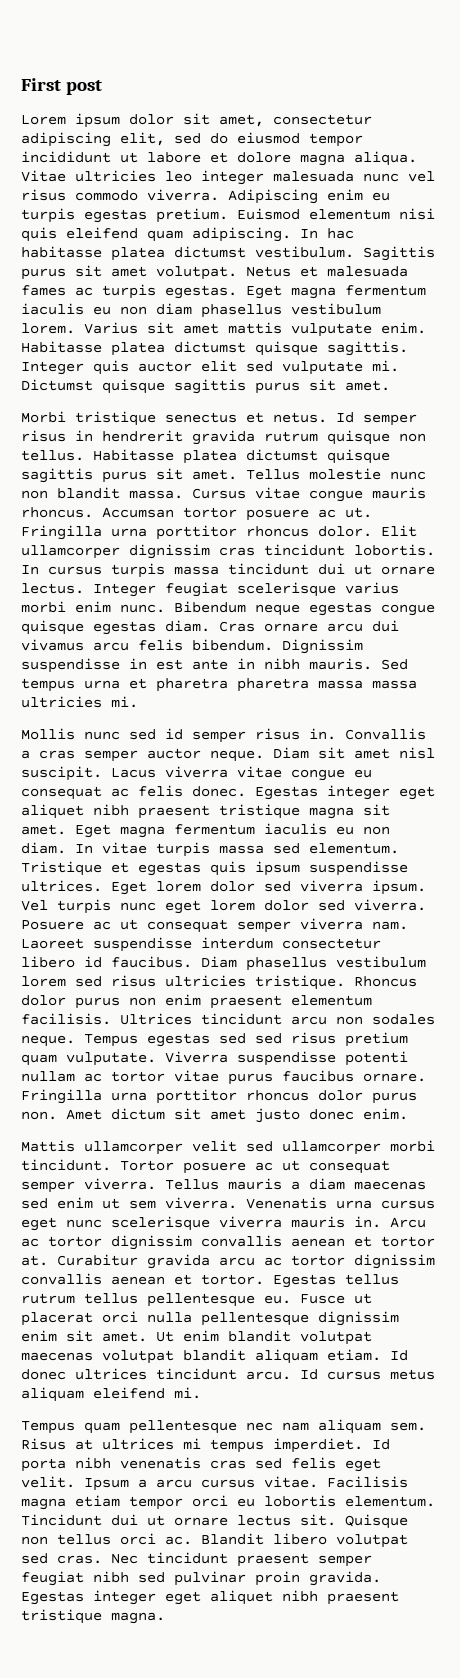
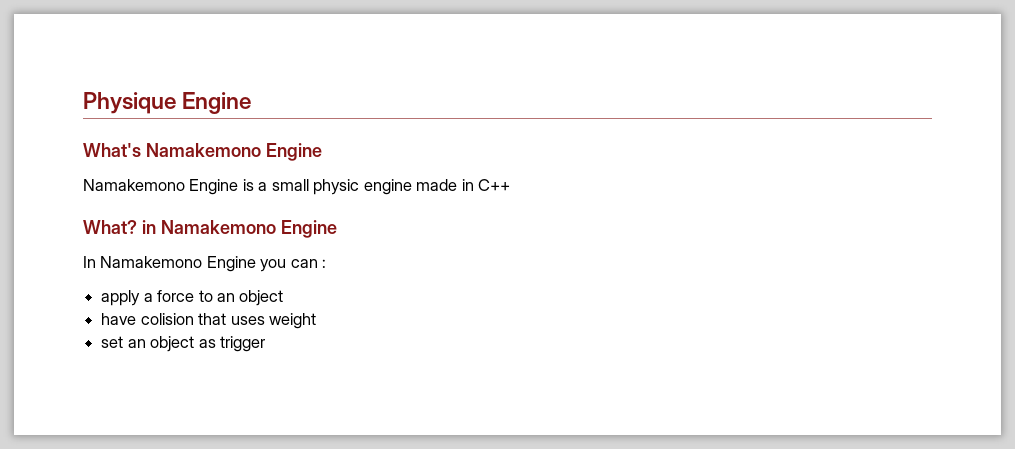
- First post
- Lorem ipsum dolor sit amet, consectetur adipiscing elit, sed do eiusmod tempor incididunt ut labore et dolore magna aliqua. Vitae ultricies leo integer malesuada nunc vel risus commodo viverra. Adipiscing enim eu turpis egestas pretium. Euismod elementum nisi quis eleifend quam adipiscing. In hac habitasse platea dictumst vestibulum. Sagittis purus sit amet volutpat. Netus et malesuada fames ac turpis egestas. Eget magna fermentum iaculis eu non diam phasellus vestibulum lorem. Varius sit amet mattis vulputate enim. Habitasse platea dictumst quisque sagittis. Integer quis auctor elit sed vulputate mi. Dictumst quisque sagittis purus sit amet.
- Morbi tristique senectus et netus. Id semper risus in hendrerit gravida rutrum quisque non tellus. Habitasse platea dictumst quisque sagittis purus sit amet. Tellus molestie nunc non blandit massa. Cursus vitae congue mauris rhoncus. Accumsan tortor posuere ac ut. Fringilla urna porttitor rhoncus dolor. Elit ullamcorper dignissim cras tincidunt lobortis. In cursus turpis massa tincidunt dui ut ornare lectus. Integer feugiat scelerisque varius morbi enim nunc. Bibendum neque egestas congue quisque egestas diam. Cras ornare arcu dui vivamus arcu felis bibendum. Dignissim suspendisse in est ante in nibh mauris. Sed tempus urna et pharetra pharetra massa massa ultricies mi.
- Mollis nunc sed id semper risus in. Convallis a cras semper auctor neque. Diam sit amet nisl suscipit. Lacus viverra vitae congue eu consequat ac felis donec. Egestas integer eget aliquet nibh praesent tristique magna sit amet. Eget magna fermentum iaculis eu non diam. In vitae turpis massa sed elementum. Tristique et egestas quis ipsum suspendisse ultrices. Eget lorem dolor sed viverra ipsum. Vel turpis nunc eget lorem dolor sed viverra. Posuere ac ut consequat semper viverra nam. Laoreet suspendisse interdum consectetur libero id faucibus. Diam phasellus vestibulum lorem sed risus ultricies tristique. Rhoncus dolor purus non enim praesent elementum facilisis. Ultrices tincidunt arcu non sodales neque. Tempus egestas sed sed risus pretium quam vulputate. Viverra suspendisse potenti nullam ac tortor vitae purus faucibus ornare. Fringilla urna porttitor rhoncus dolor purus non. Amet dictum sit amet justo donec enim.
- Mattis ullamcorper velit sed ullamcorper morbi tincidunt. Tortor posuere ac ut consequat semper viverra. Tellus mauris a diam maecenas sed enim ut sem viverra. Venenatis urna cursus eget nunc scelerisque viverra mauris in. Arcu ac tortor dignissim convallis aenean et tortor at. Curabitur gravida arcu ac tortor dignissim convallis aenean et tortor. Egestas tellus rutrum tellus pellentesque eu. Fusce ut placerat orci nulla pellentesque dignissim enim sit amet. Ut enim blandit volutpat maecenas volutpat blandit aliquam etiam. Id donec ultrices tincidunt arcu. Id cursus metus aliquam eleifend mi.
- Tempus quam pellentesque nec nam aliquam sem. Risus at ultrices mi tempus imperdiet. Id porta nibh venenatis cras sed felis eget velit. Ipsum a arcu cursus vitae. Facilisis magna etiam tempor orci eu lobortis elementum. Tincidunt dui ut ornare lectus sit. Quisque non tellus orci ac. Blandit libero volutpat sed cras. Nec tincidunt praesent semper feugiat nibh sed pulvinar proin gravida. Egestas integer eget aliquet nibh praesent tristique magna.
+ Physique Engine
+ What's Namakemono Engine
+ Namakemono Engine is a small physic engine made in C++
+ What? in Namakemono Engine
+ In Namakemono Engine you can :
+ apply a force to an object
+ have colision that uses weight
+ set an object as trigger

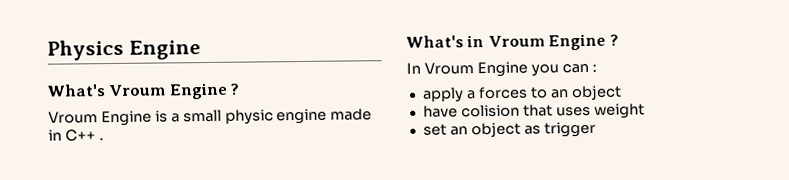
- Physique Engine
+ Physics Engine
- What's Namakemono Engine
- Namakemono Engine is a small physic engine made in C++
- What? in Namakemono Engine
+ What's Vroum Engine ?
+ Vroum Engine is a small physic engine made in C++ .
+ What's in Vroum Engine ?
- In Namakemono Engine you can :
+ In Vroum Engine you can :
- apply a force to an object
+ apply a forces to an object

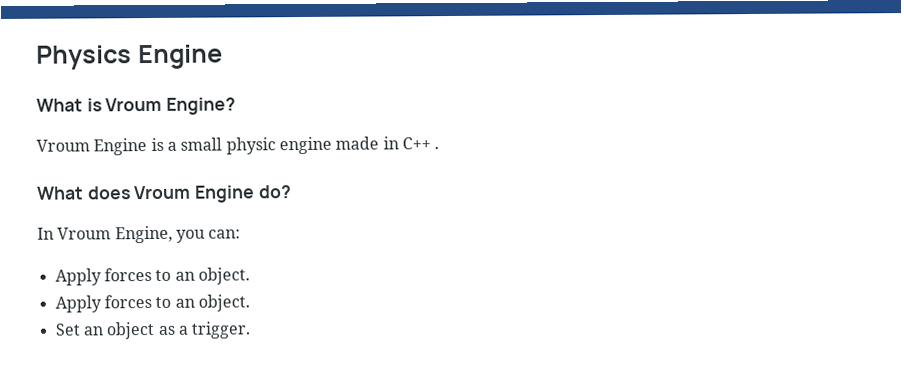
- What's Vroum Engine ?
+ What is Vroum Engine?
- What's in Vroum Engine ?
+ What does Vroum Engine do?
- In Vroum Engine you can :
- apply a forces to an object
- have colision that uses weight
- set an object as trigger
+ In Vroum Engine, you can:
+ Apply forces to an object.
+ Apply forces to an object.
+ Set an object as a trigger.

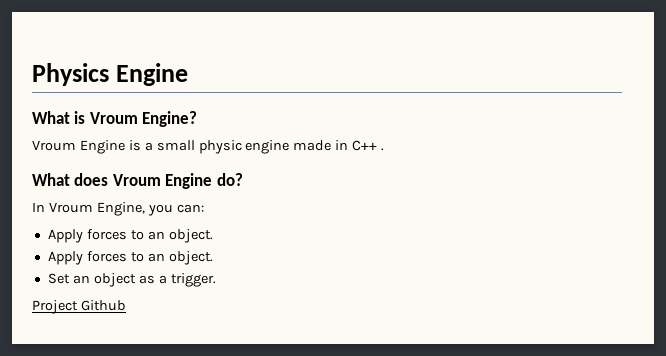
+ Project Github

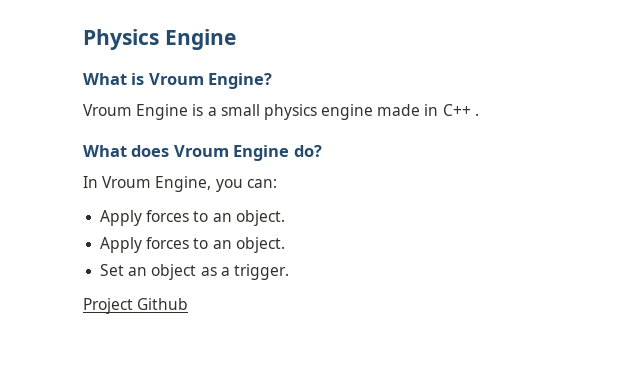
- Vroum Engine is a small physic engine made in C++ .
+ Vroum Engine is a small physics engine made in C++ .

